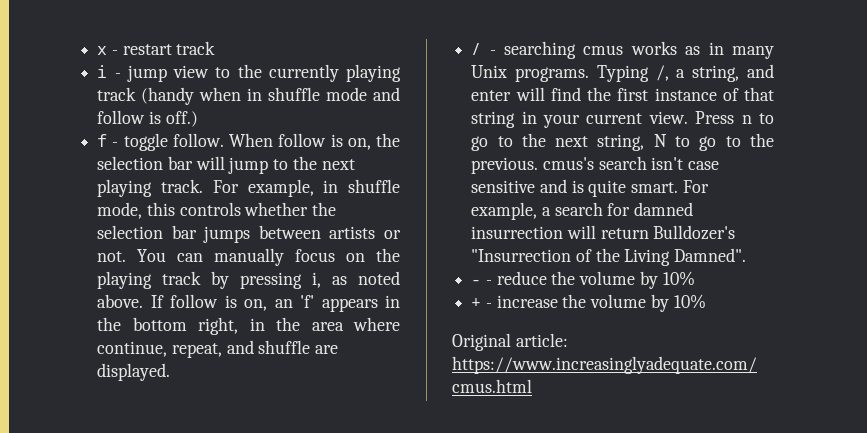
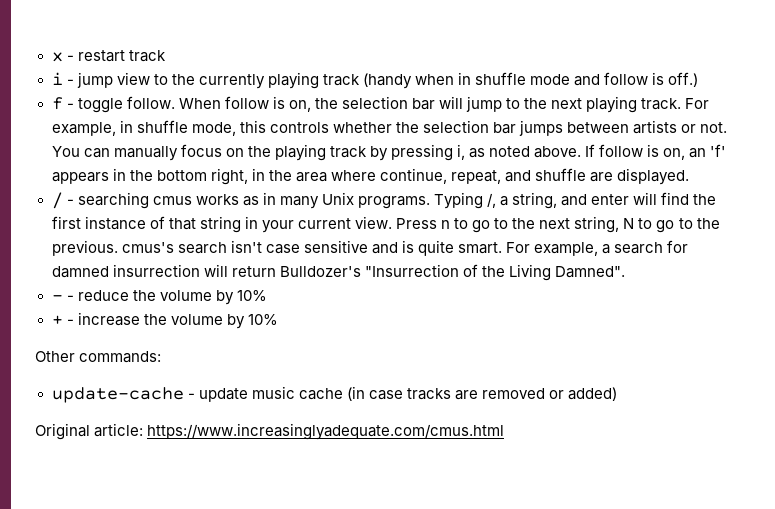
+ Other commands:
+ update-cache - update music cache (in case tracks are removed or added)

